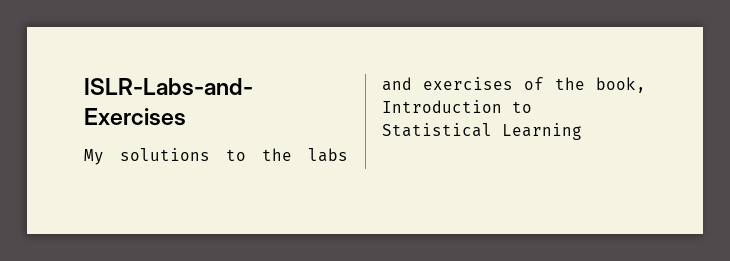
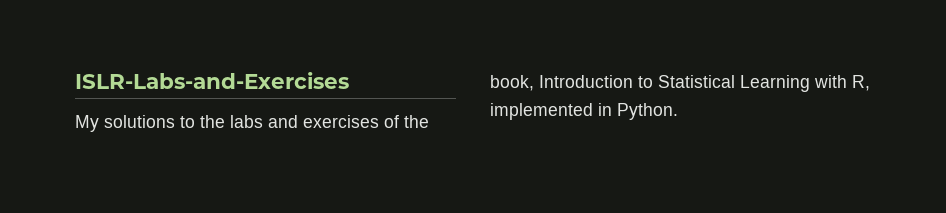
- My solutions to the labs and exercises of the book, Introduction to Statistical Learning
+ My solutions to the labs and exercises of the book, Introduction to Statistical Learning with R, implemented in Python.

